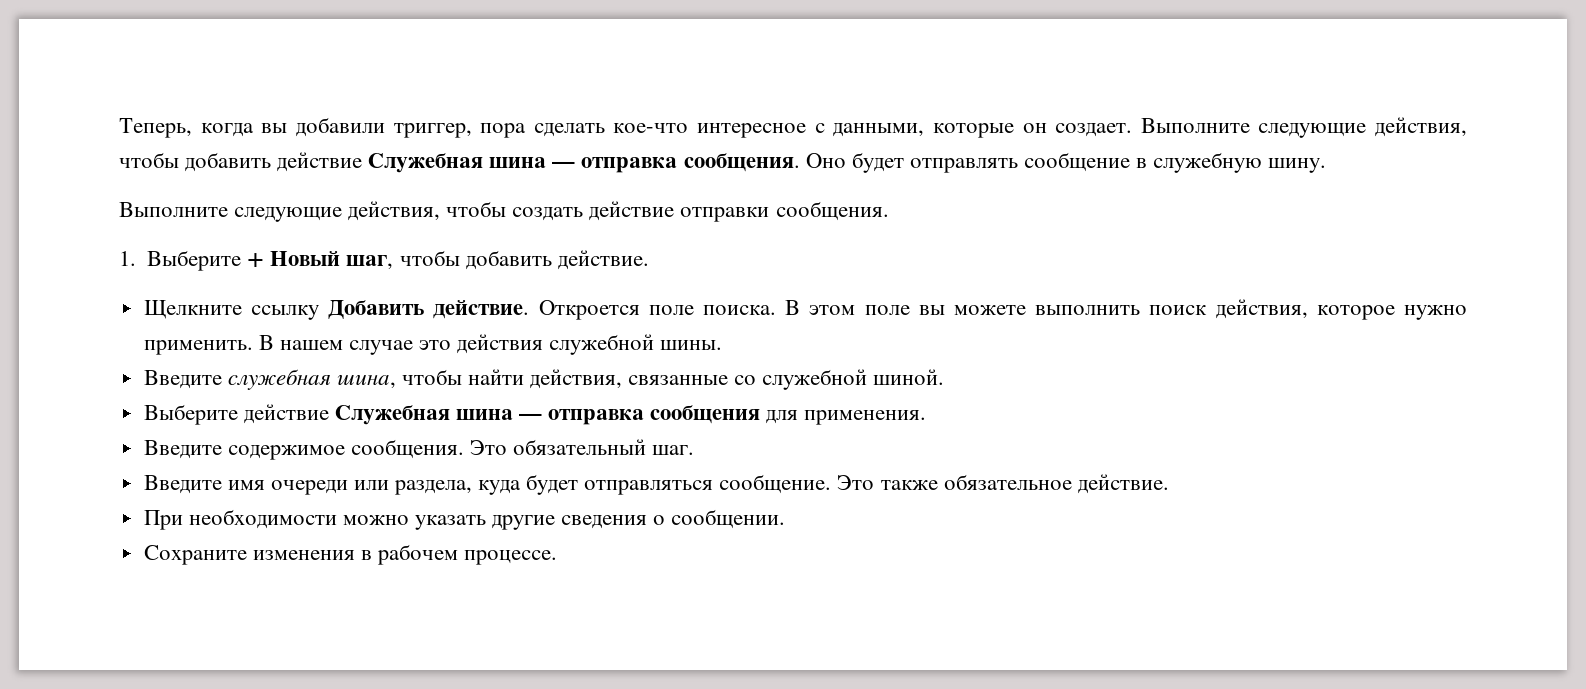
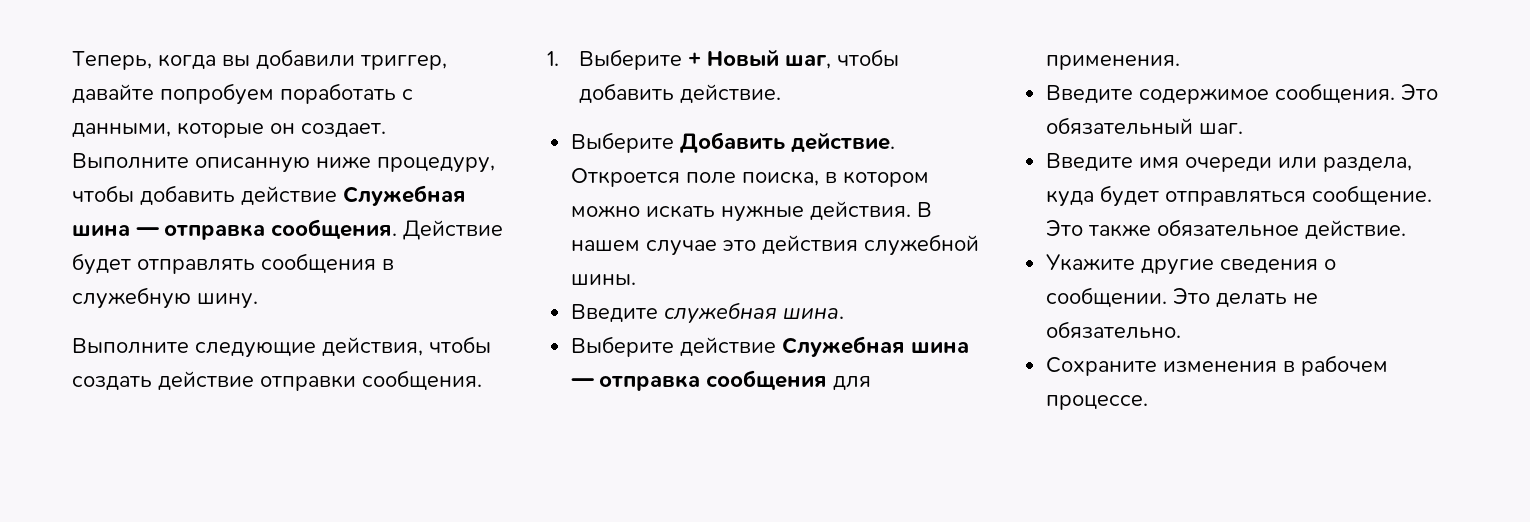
- Теперь, когда вы добавили триггер, пора сделать кое-что интересное с данными, которые он создает.
+ Теперь, когда вы добавили триггер, давайте попробуем поработать с данными, которые он создает.
- Выполните следующие действия, чтобы добавить действие Служебная шина — отправка сообщения.
+ Выполните описанную ниже процедуру, чтобы добавить действие Служебная шина — отправка сообщения.
- Оно будет отправлять сообщение в служебную шину.
+ Действие будет отправлять сообщения в служебную шину.
- Щелкните ссылку Добавить действие.
+ Выберите Добавить действие.
- Откроется поле поиска. В этом поле вы можете выполнить поиск действия, которое нужно применить.
+ Откроется поле поиска, в котором можно искать нужные действия.
- Введите служебная шина, чтобы найти действия, связанные со служебной шиной.
+ Введите служебная шина.
- При необходимости можно указать другие сведения о сообщении.
+ Укажите другие сведения о сообщении. Это делать не обязательно.

